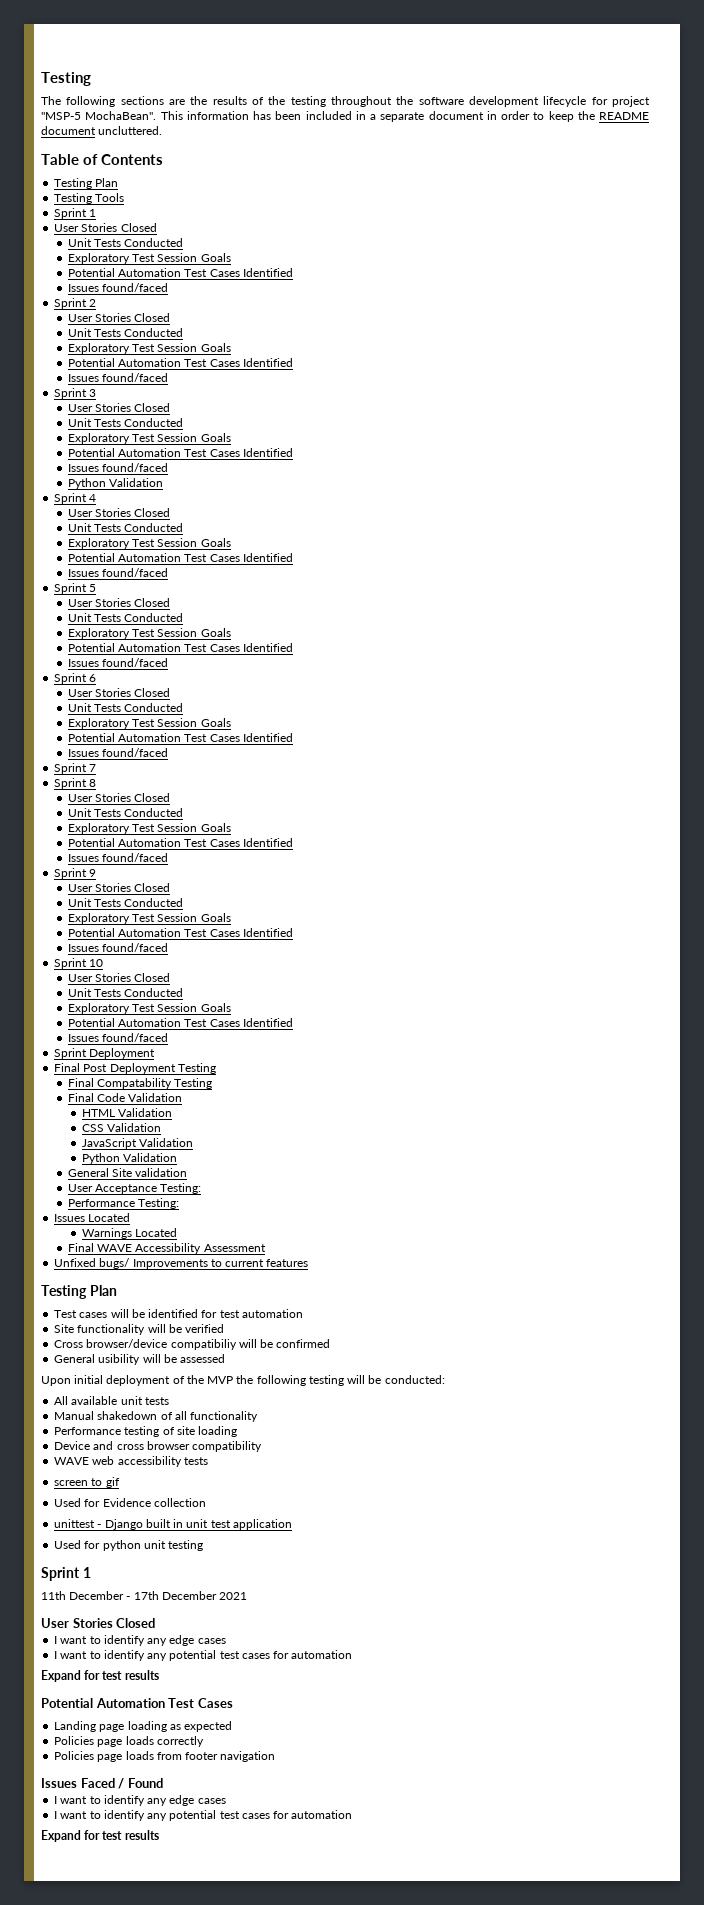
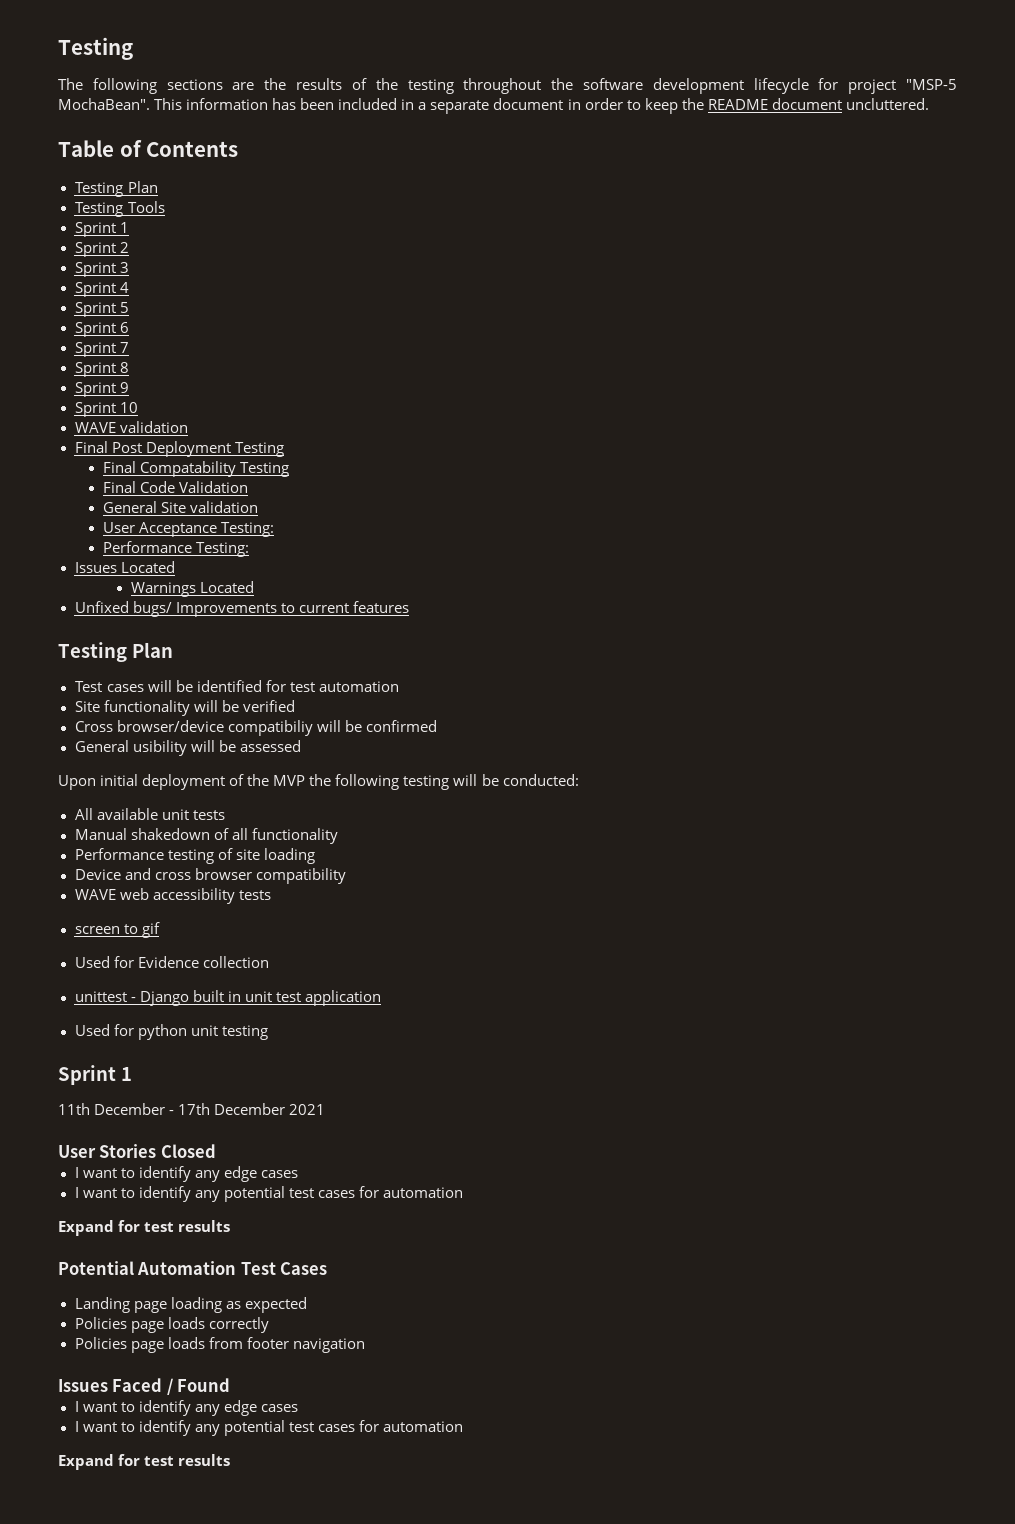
  Testing Tools
  Sprint 1
- User Stories Closed
- Unit Tests Conducted
- Exploratory Test Session Goals
- Potential Automation Test Cases Identified
- Issues found/faced
  Sprint 2
- User Stories Closed
- Unit Tests Conducted
- Exploratory Test Session Goals
- Potential Automation Test Cases Identified
- Issues found/faced
  Sprint 3
- User Stories Closed
- Unit Tests Conducted
- Exploratory Test Session Goals
- Potential Automation Test Cases Identified
- Issues found/faced
- Python Validation
  Sprint 4
- User Stories Closed
- Unit Tests Conducted
- Exploratory Test Session Goals
- Potential Automation Test Cases Identified
- Issues found/faced
  Sprint 5
- User Stories Closed
- Unit Tests Conducted
- Exploratory Test Session Goals
- Potential Automation Test Cases Identified
- Issues found/faced
  Sprint 6
- User Stories Closed
- Unit Tests Conducted
- Exploratory Test Session Goals
- Potential Automation Test Cases Identified
- Issues found/faced
  Sprint 7
  Sprint 8
- User Stories Closed
- Unit Tests Conducted
- Exploratory Test Session Goals
- Potential Automation Test Cases Identified
- Issues found/faced
  Sprint 9
- User Stories Closed
- Unit Tests Conducted
- Exploratory Test Session Goals
- Potential Automation Test Cases Identified
- Issues found/faced
  Sprint 10
- User Stories Closed
- Unit Tests Conducted
- Exploratory Test Session Goals
- Potential Automation Test Cases Identified
- Issues found/faced
- Sprint Deployment
+ WAVE validation
- HTML Validation
- CSS Validation
- JavaScript Validation
- Python Validation
- Final WAVE Accessibility Assessment

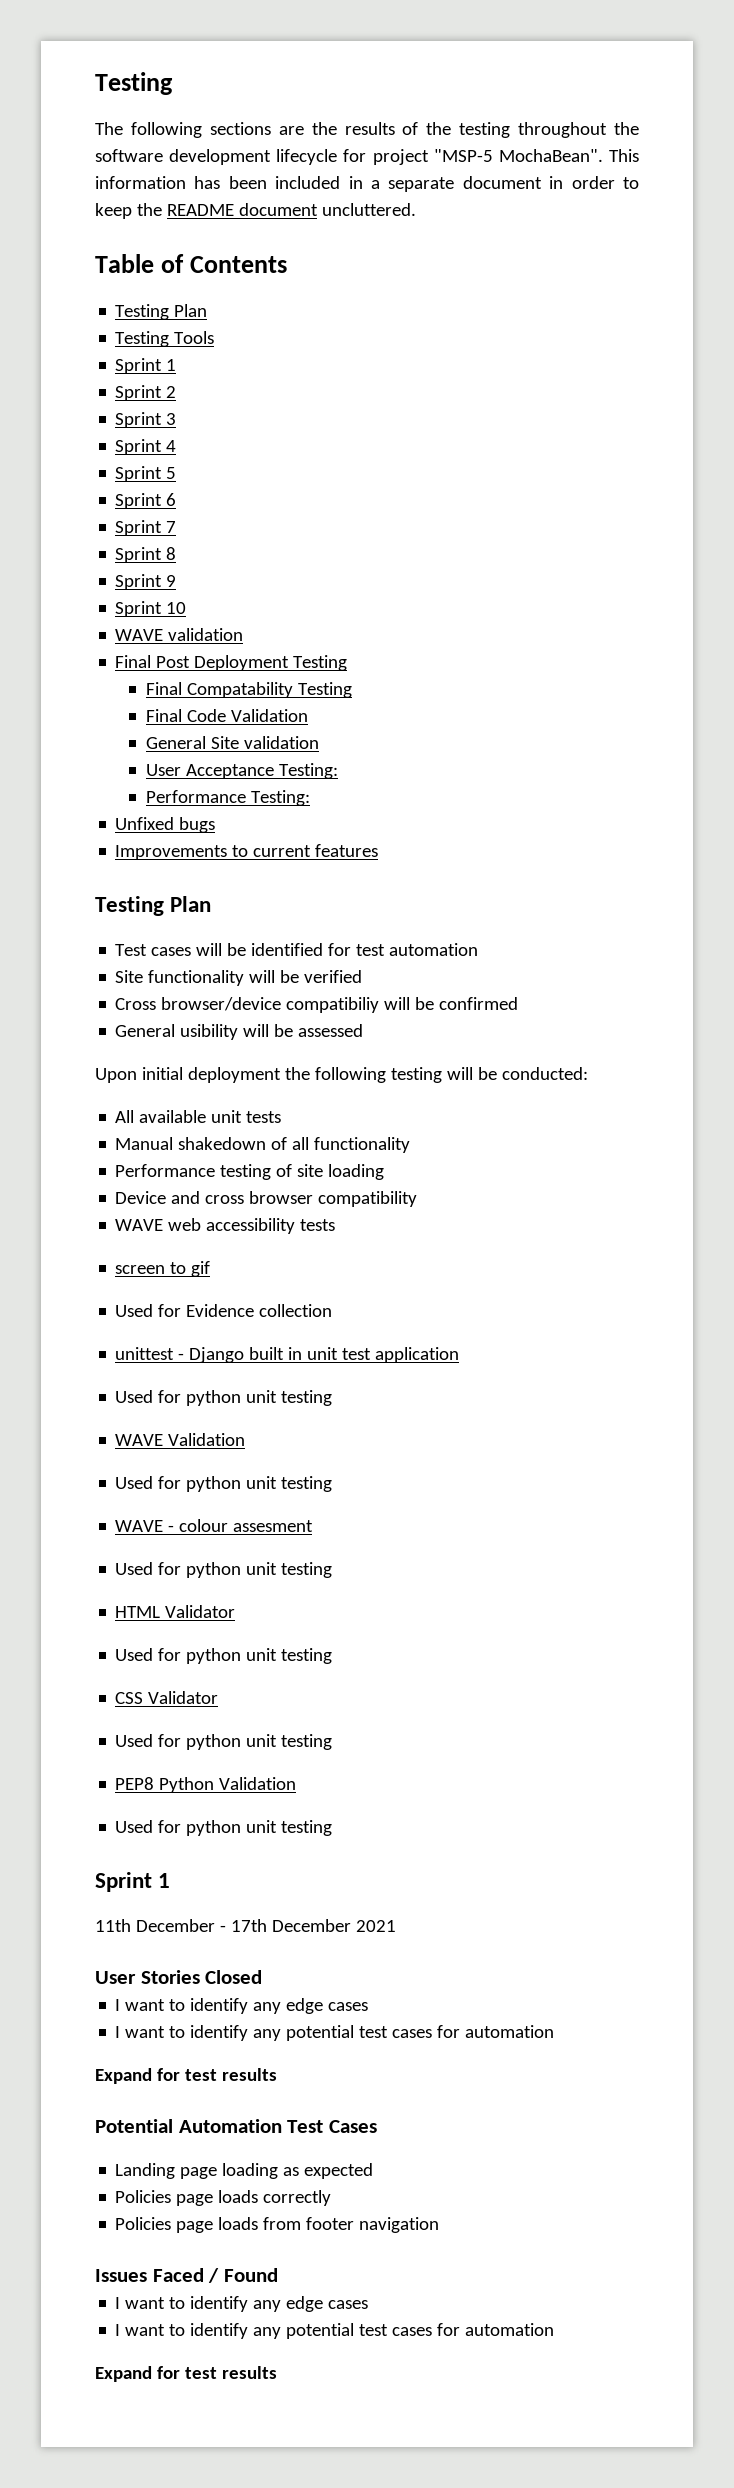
- Issues Located
- Warnings Located
- Unfixed bugs/ Improvements to current features
+ Unfixed bugs
+ Improvements to current features
- Upon initial deployment of the MVP the following testing will be conducted:
+ Upon initial deployment the following testing will be conducted:
+ WAVE Validation
+ Used for python unit testing
+ WAVE - colour assesment
+ Used for python unit testing
+ HTML Validator
+ Used for python unit testing
+ CSS Validator
+ Used for python unit testing
+ PEP8 Python Validation
+ Used for python unit testing

